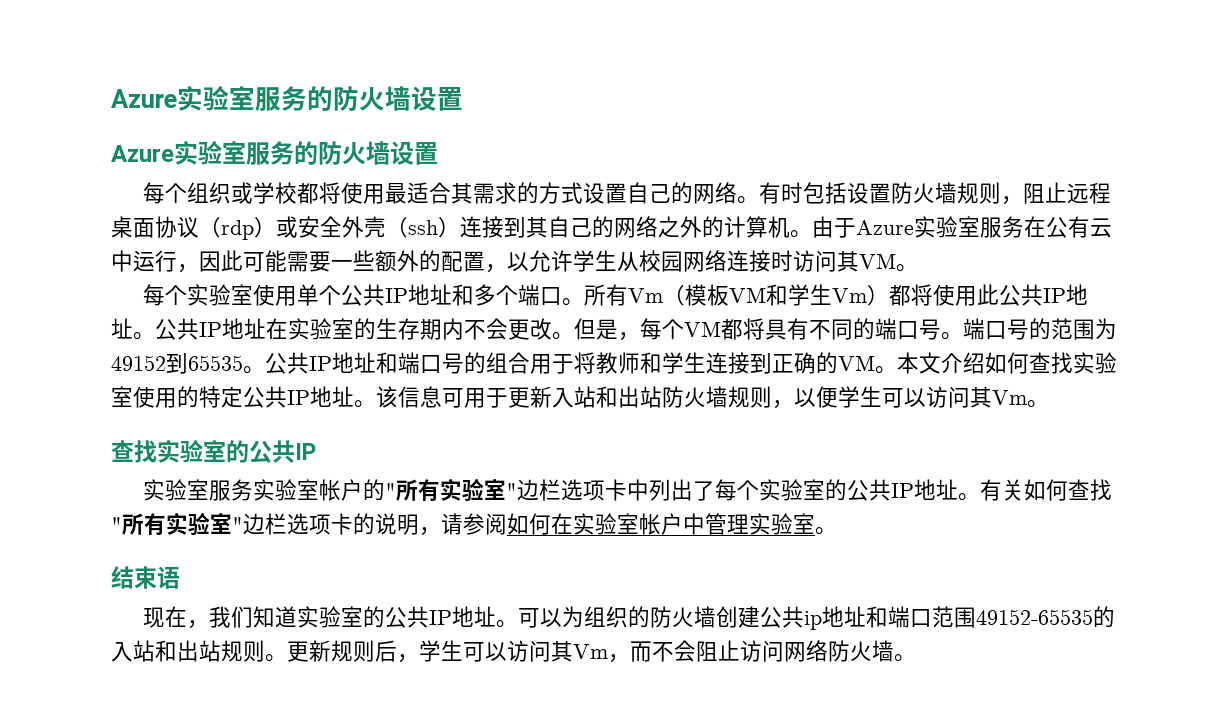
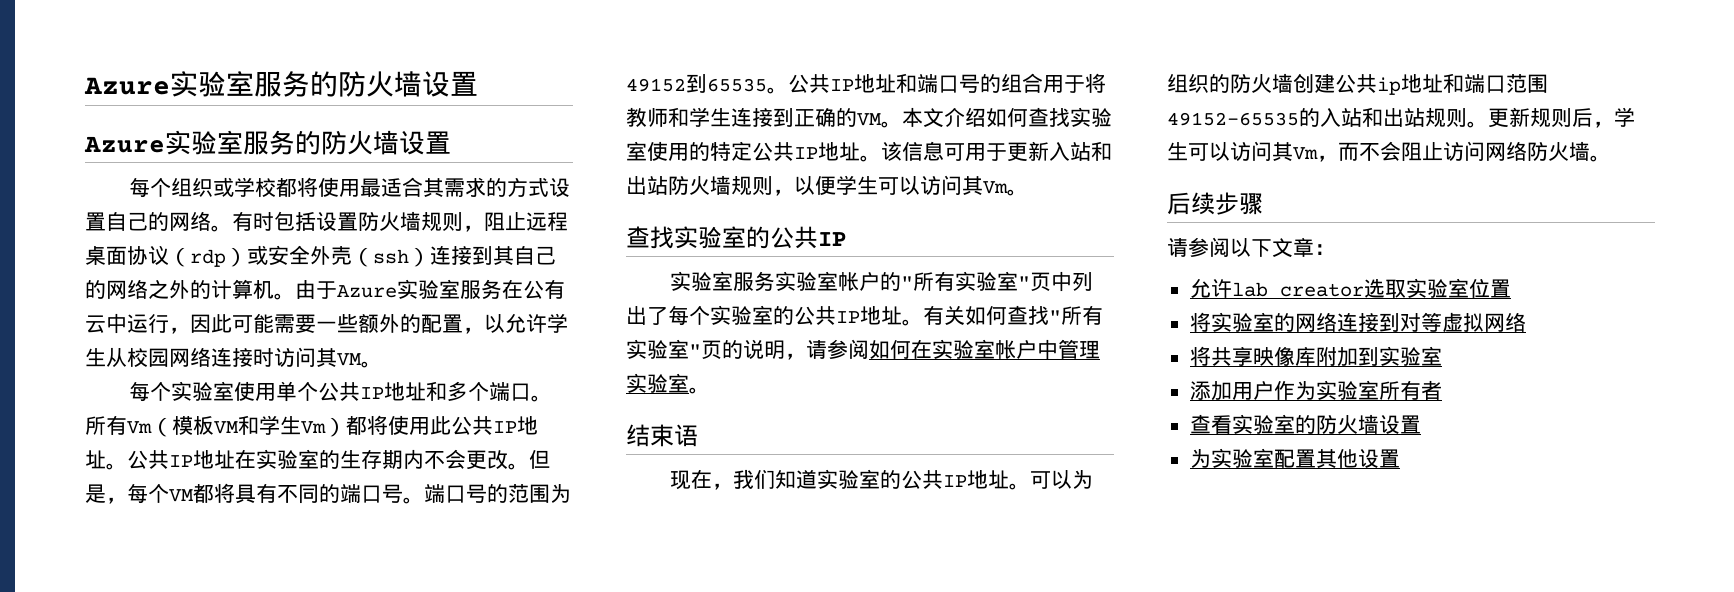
- 实验室服务实验室帐户的"所有实验室"边栏选项卡中列出了每个实验室的公共IP地址。
+ 实验室服务实验室帐户的"所有实验室"页中列出了每个实验室的公共IP地址。
- 有关如何查找"所有实验室"边栏选项卡的说明，请参阅如何在实验室帐户中管理实验室。
+ 有关如何查找"所有实验室"页的说明，请参阅如何在实验室帐户中管理实验室。
+ 后续步骤
+ 请参阅以下文章：
+ 允许lab creator选取实验室位置
+ 将实验室的网络连接到对等虚拟网络
+ 将共享映像库附加到实验室
+ 添加用户作为实验室所有者
+ 查看实验室的防火墙设置
+ 为实验室配置其他设置

